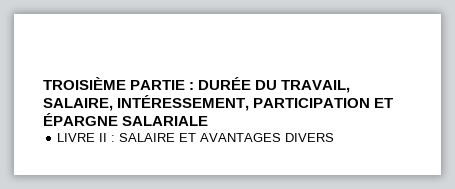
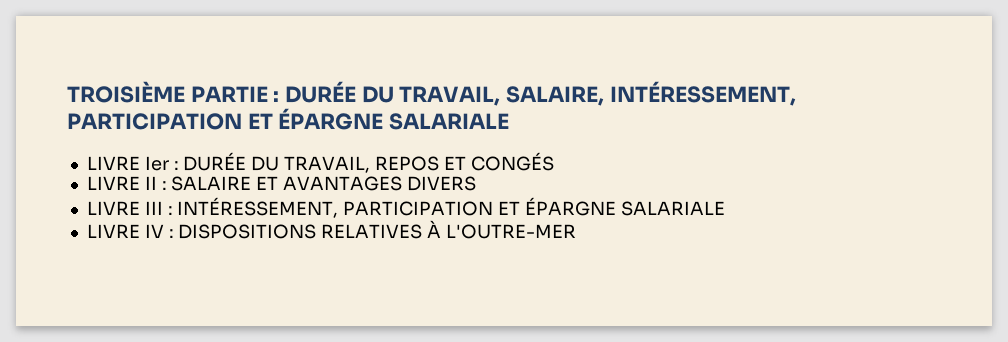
+ LIVRE Ier : DURÉE DU TRAVAIL, REPOS ET CONGÉS
+ LIVRE III : INTÉRESSEMENT, PARTICIPATION ET ÉPARGNE SALARIALE
+ LIVRE IV : DISPOSITIONS RELATIVES À L'OUTRE-MER

